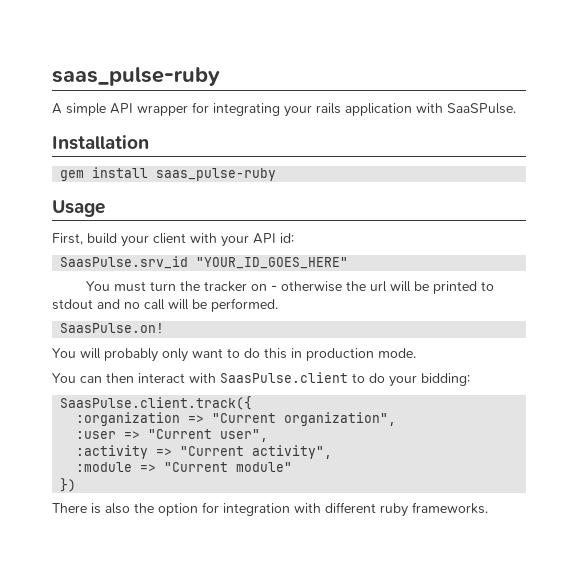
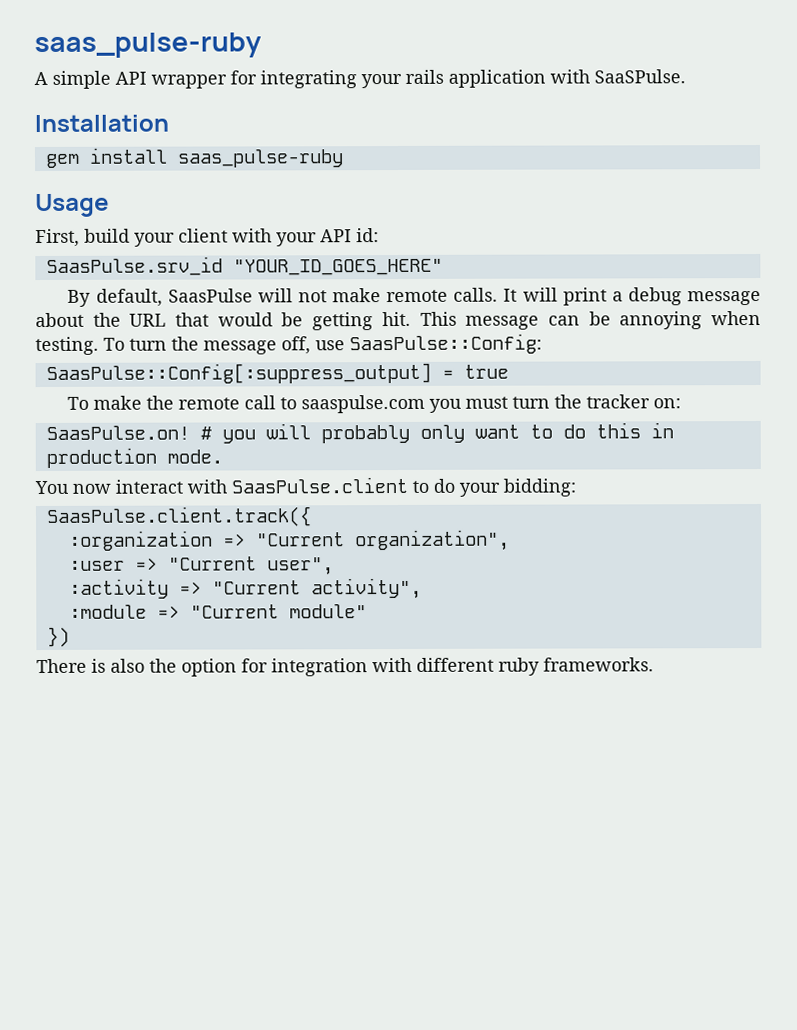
- You must turn the tracker on - otherwise the url will be printed to stdout and no call will be performed.
+ By default, SaasPulse will not make remote calls. It will print a debug message about the URL that would be getting hit. This message can be annoying when testing. To turn the message off, use SaasPulse::Config:
+ SaasPulse::Config[:suppress_output] = true
+ To make the remote call to saaspulse.com you must turn the tracker on:
- SaasPulse.on!
- You will probably only want to do this in production mode.
+ SaasPulse.on! # you will probably only want to do this in production mode.
- You can then interact with SaasPulse.client to do your bidding:
+ You now interact with SaasPulse.client to do your bidding:

